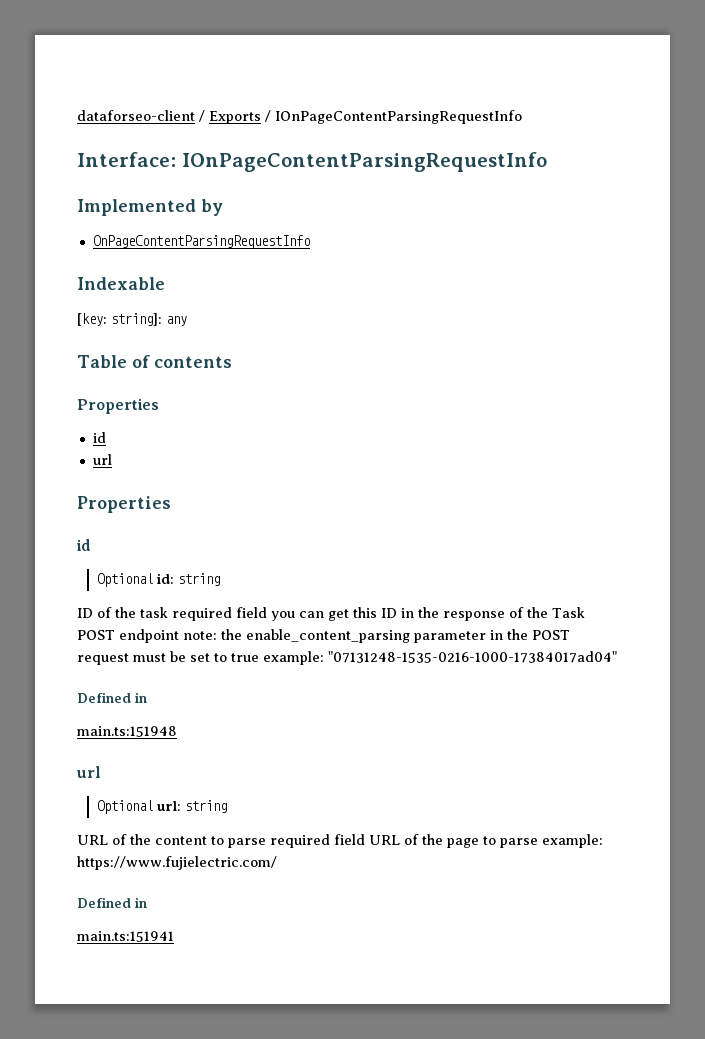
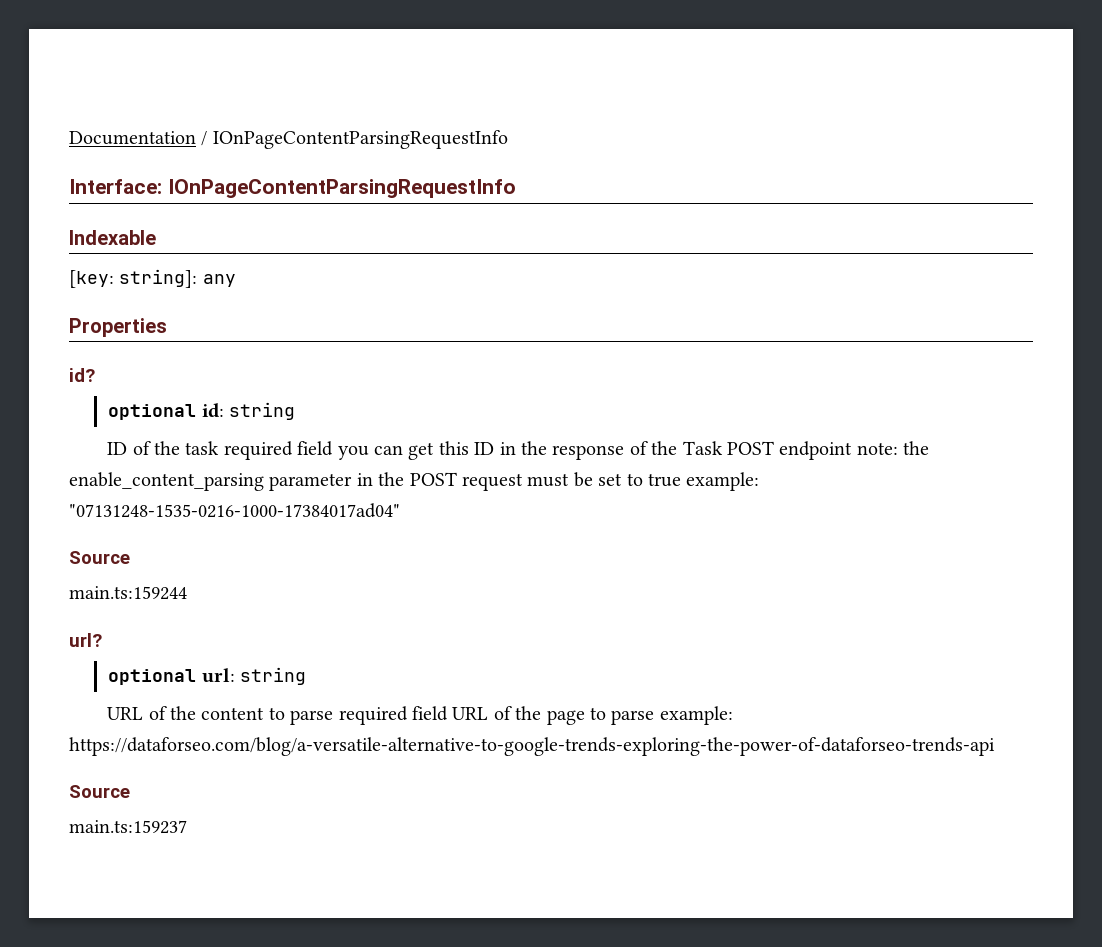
- dataforseo-client / Exports / IOnPageContentParsingRequestInfo
+ Documentation / IOnPageContentParsingRequestInfo
- Implemented by
- OnPageContentParsingRequestInfo
- Table of contents
  Properties
- id
- url
- Properties
- id
- Optional id: string
+ id?
+ optional id: string
  ID of the task required field you can get this ID in the response of the Task POST endpoint note: the enable_content_parsing parameter in the POST request must be set to true example: "07131248-1535-0216-1000-17384017ad04"
- Defined in
- main.ts:151948
- url
- Optional url: string
+ Source
+ main.ts:159244
+ url?
+ optional url: string
- URL of the content to parse required field URL of the page to parse example: https://www.fujielectric.com/
- Defined in
- main.ts:151941
+ URL of the content to parse required field URL of the page to parse example: https://dataforseo.com/blog/a-versatile-alternative-to-google-trends-exploring-the-power-of-dataforseo-trends-api
+ Source
+ main.ts:159237

